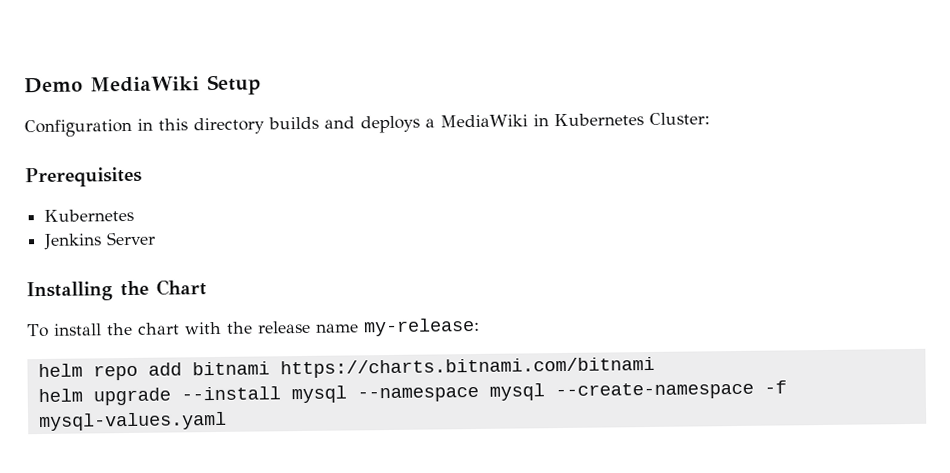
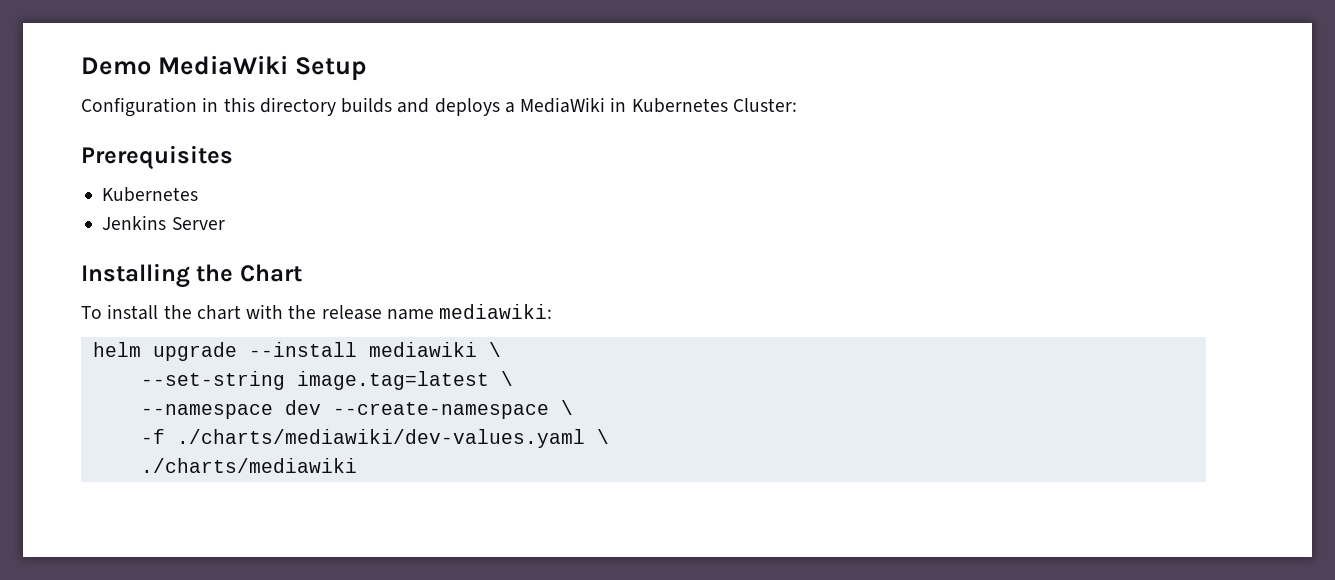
- To install the chart with the release name my-release:
- helm repo add bitnami https://charts.bitnami.com/bitnami
- helm upgrade --install mysql --namespace mysql --create-namespace -f mysql-values.yaml
+ To install the chart with the release name mediawiki:
+ helm upgrade --install mediawiki \
+ --set-string image.tag=latest \
+ --namespace dev --create-namespace \
+ -f ./charts/mediawiki/dev-values.yaml \
+ ./charts/mediawiki

